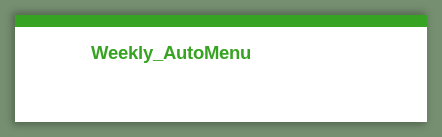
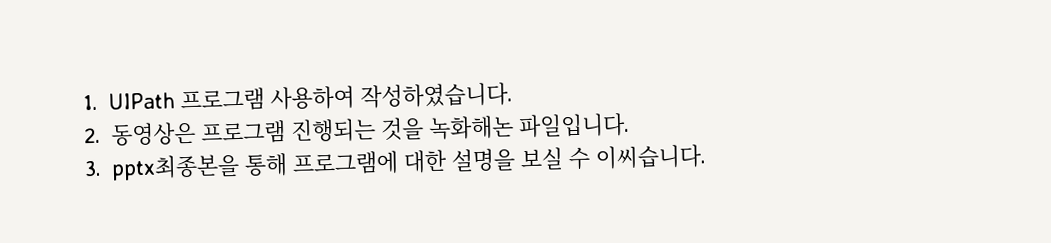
- Weekly_AutoMenu
+ 1. UIPath 프로그램 사용하여 작성하였습니다.
+ 2. 동영상은 프로그램 진행되는 것을 녹화해논 파일입니다.
+ 3. pptx최종본을 통해 프로그램에 대한 설명을 보실 수 이씨습니다.

